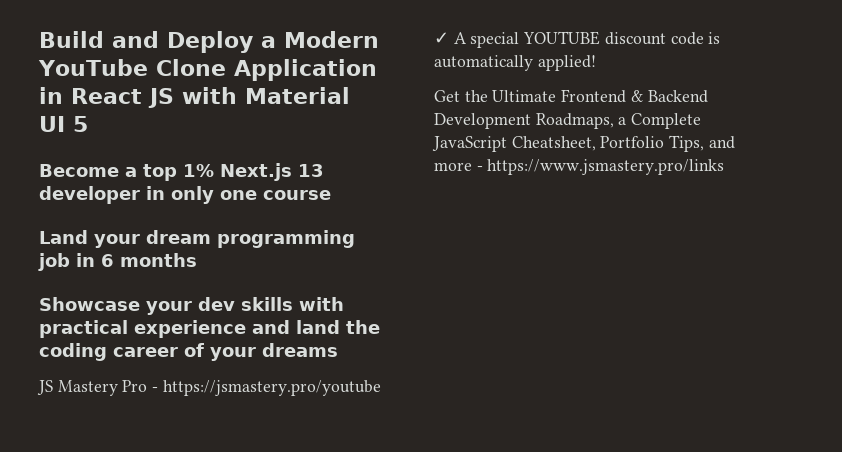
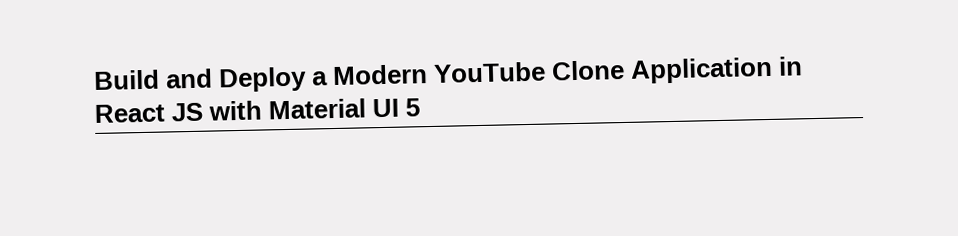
- Become a top 1% Next.js 13 developer in only one course
- Land your dream programming job in 6 months
- Showcase your dev skills with practical experience and land the coding career of your dreams
- JS Mastery Pro - https://jsmastery.pro/youtube ✓ A special YOUTUBE discount code is automatically applied!
- Get the Ultimate Frontend & Backend Development Roadmaps, a Complete JavaScript Cheatsheet, Portfolio Tips, and more - https://www.jsmastery.pro/links

